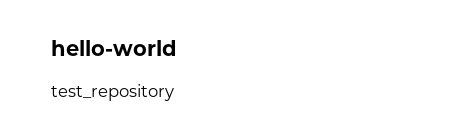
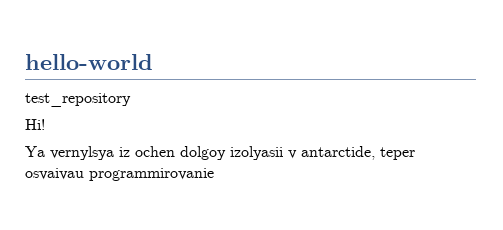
+ Hi!
+ Ya vernylsya iz ochen dolgoy izolyasii v antarctide, teper osvaivau programmirovanie

